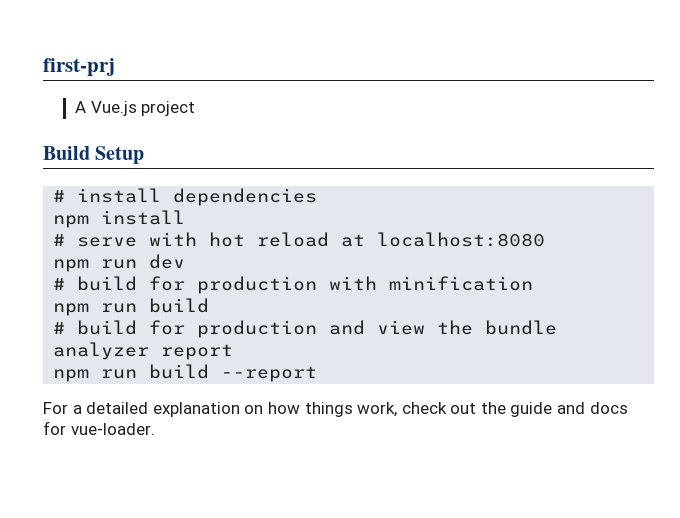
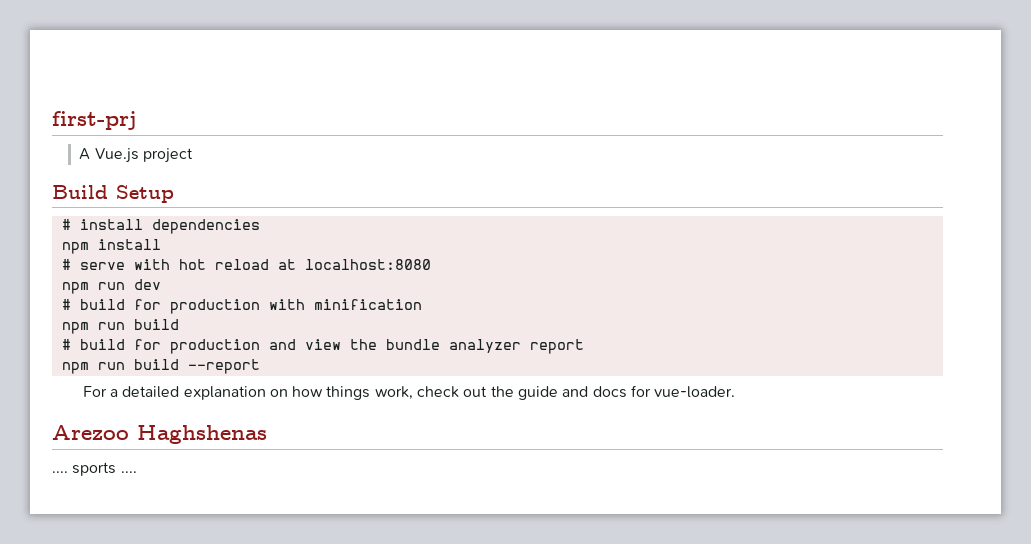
+ Arezoo Haghshenas
+ .... sports ....

